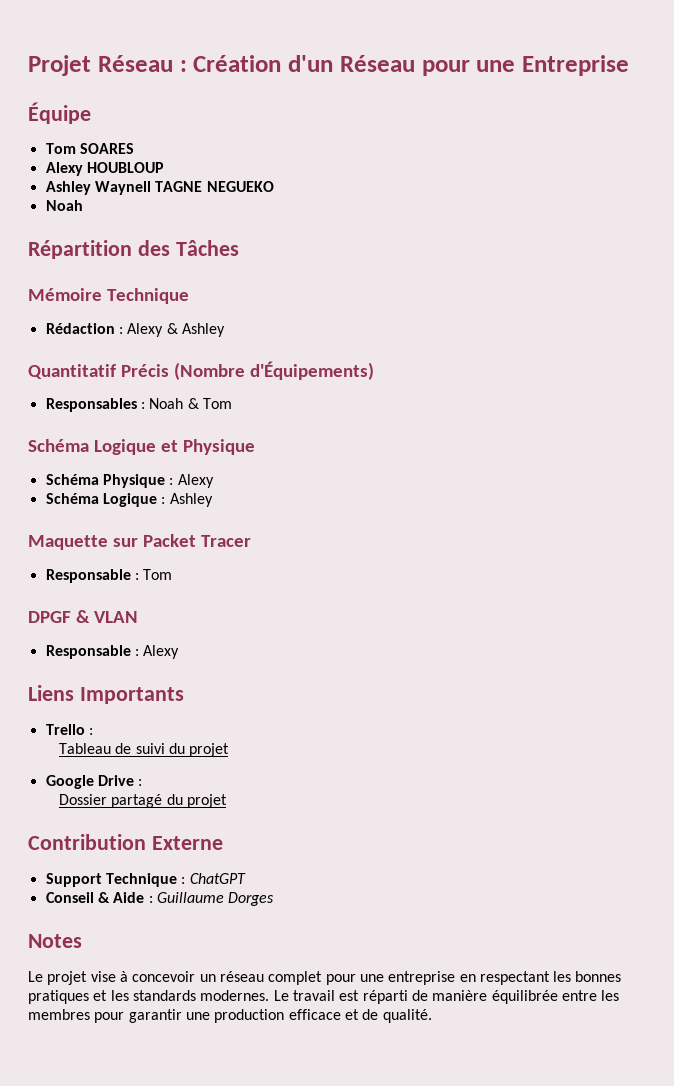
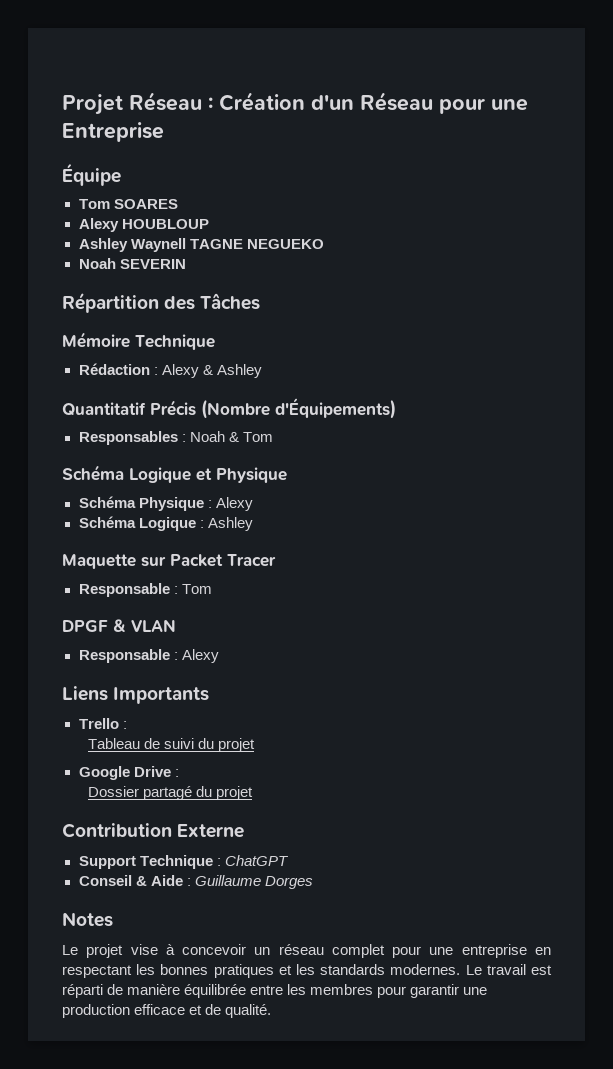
  Ashley Waynell TAGNE NEGUEKO
- Noah
+ Noah SEVERIN

